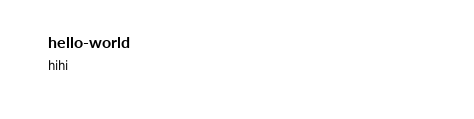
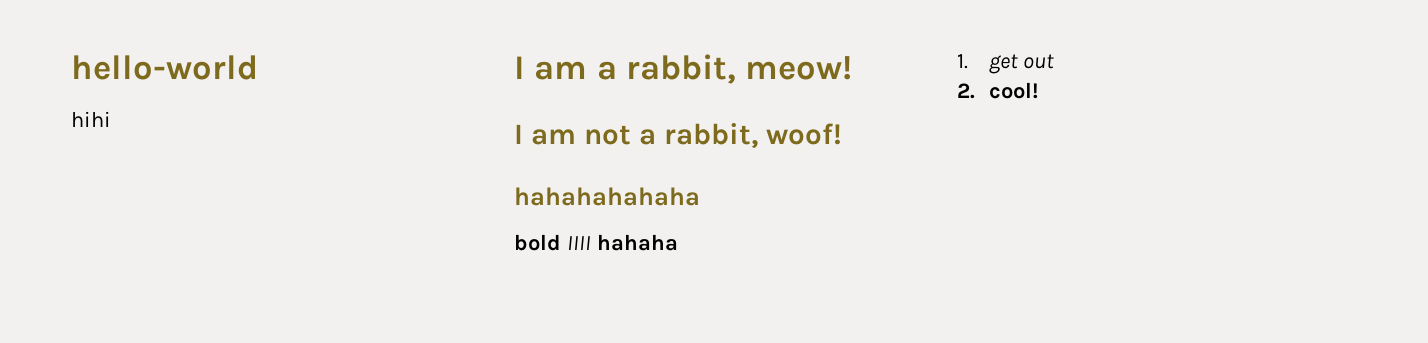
+ I am a rabbit, meow!
+ I am not a rabbit, woof!
+ hahahahahaha
+ bold IIII hahaha
+ 1. get out
+ 2. cool!

